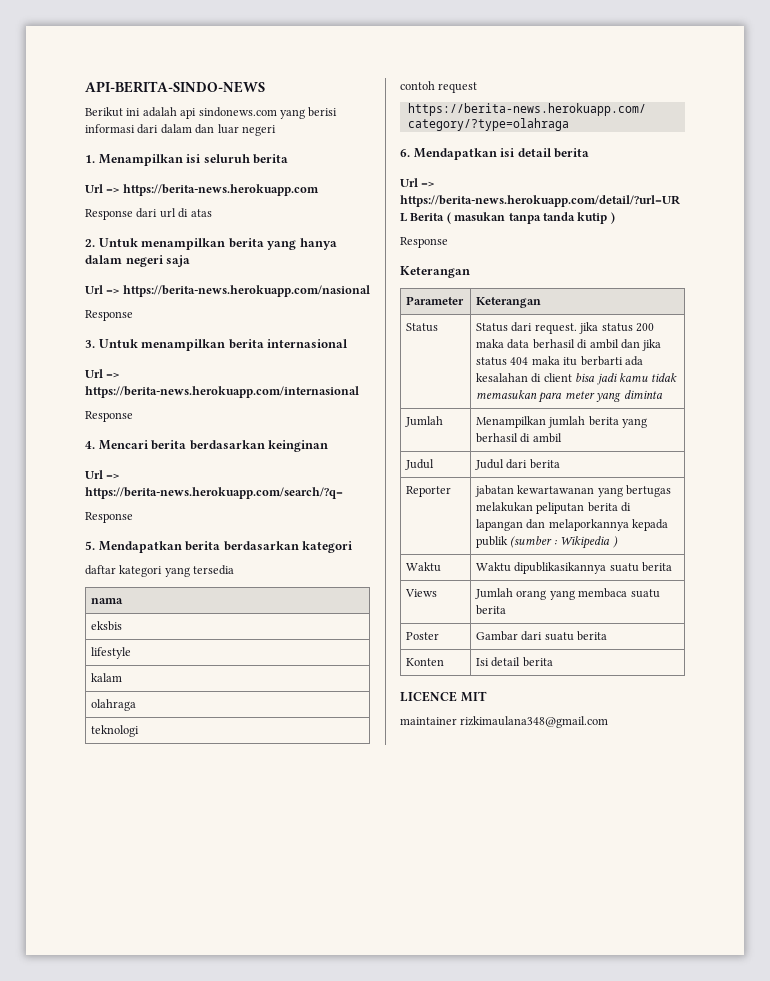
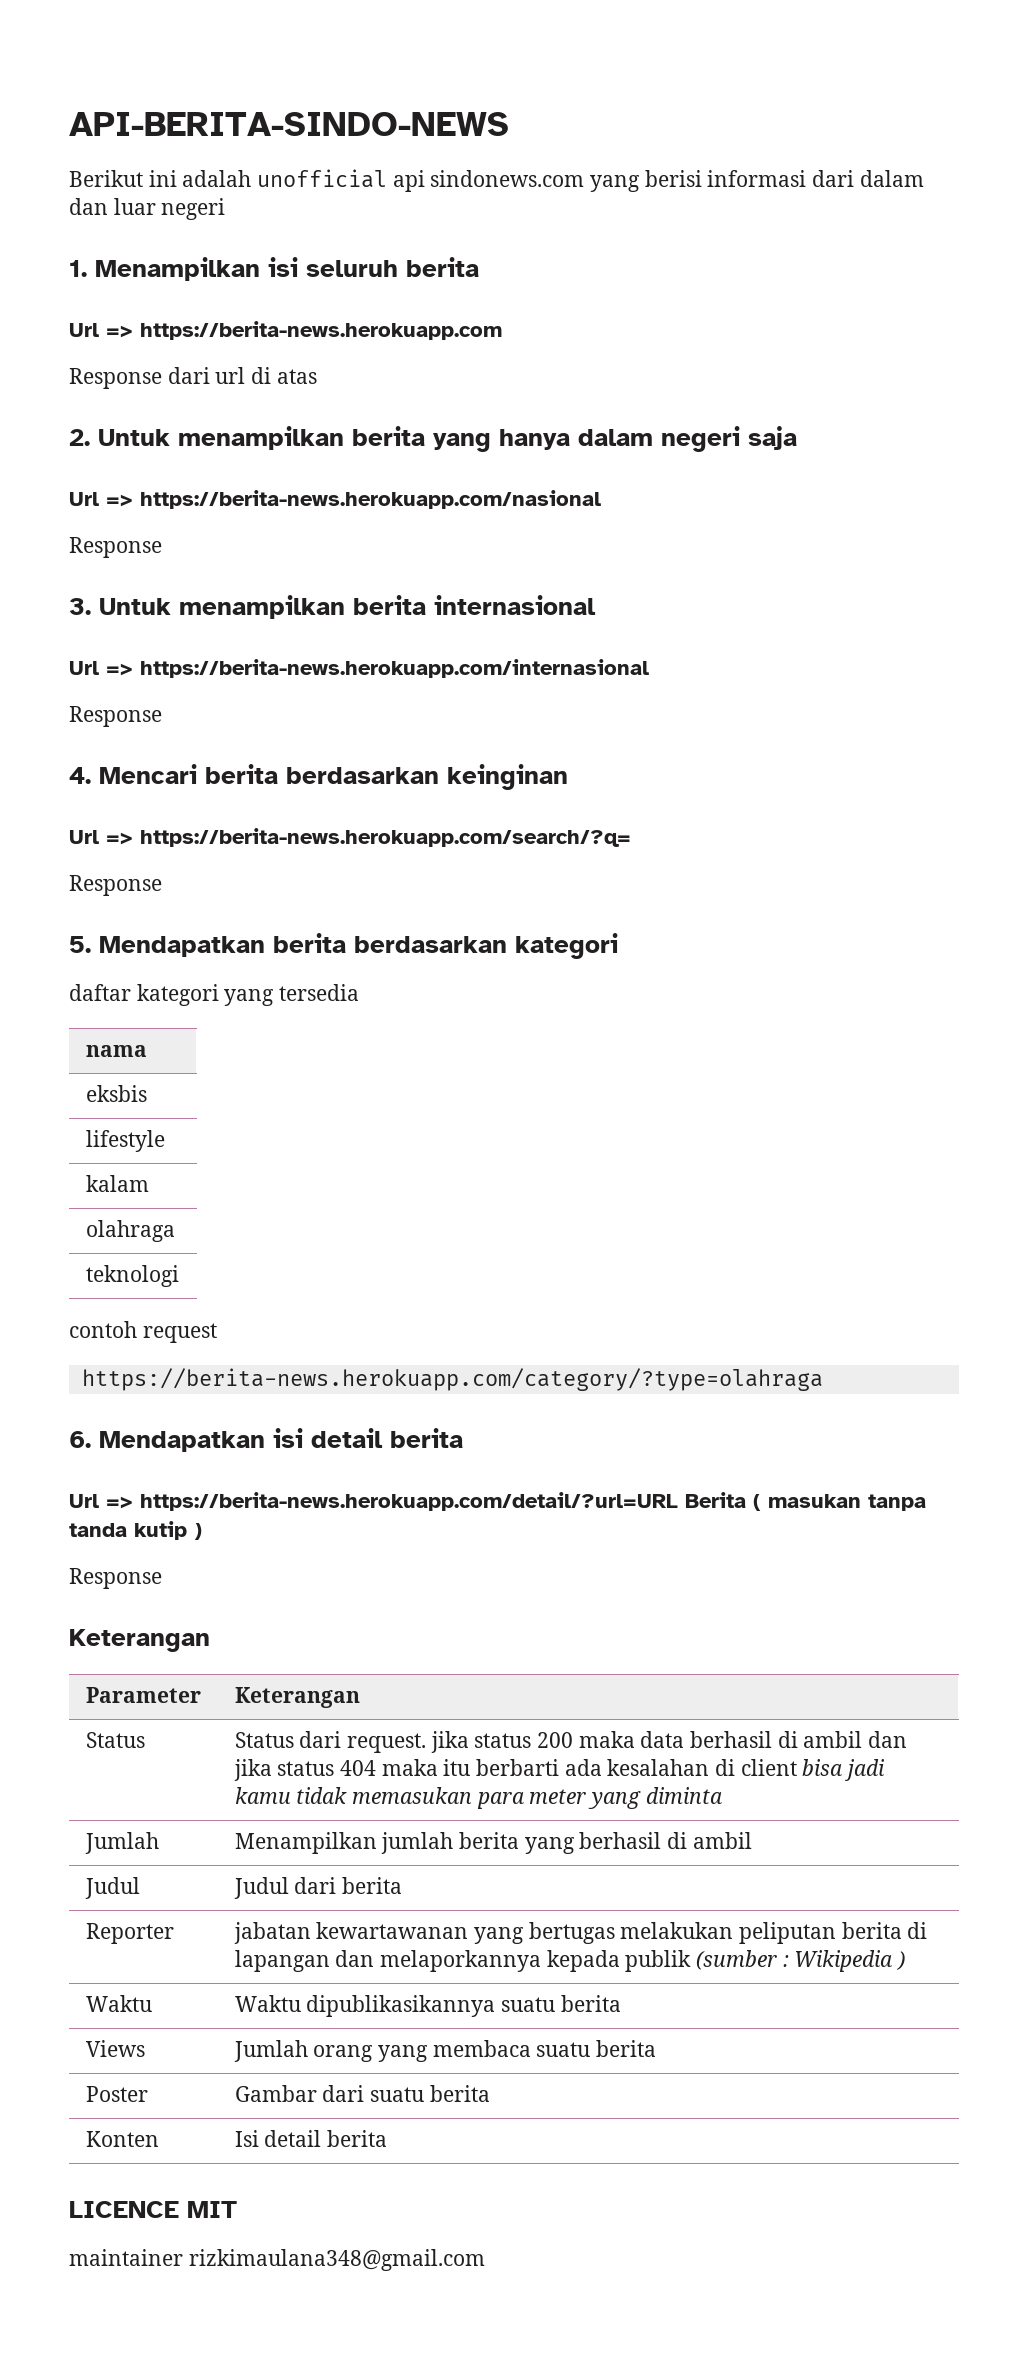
- Berikut ini adalah api sindonews.com yang berisi informasi dari dalam dan luar negeri
+ Berikut ini adalah unofficial api sindonews.com yang berisi informasi dari dalam dan luar negeri

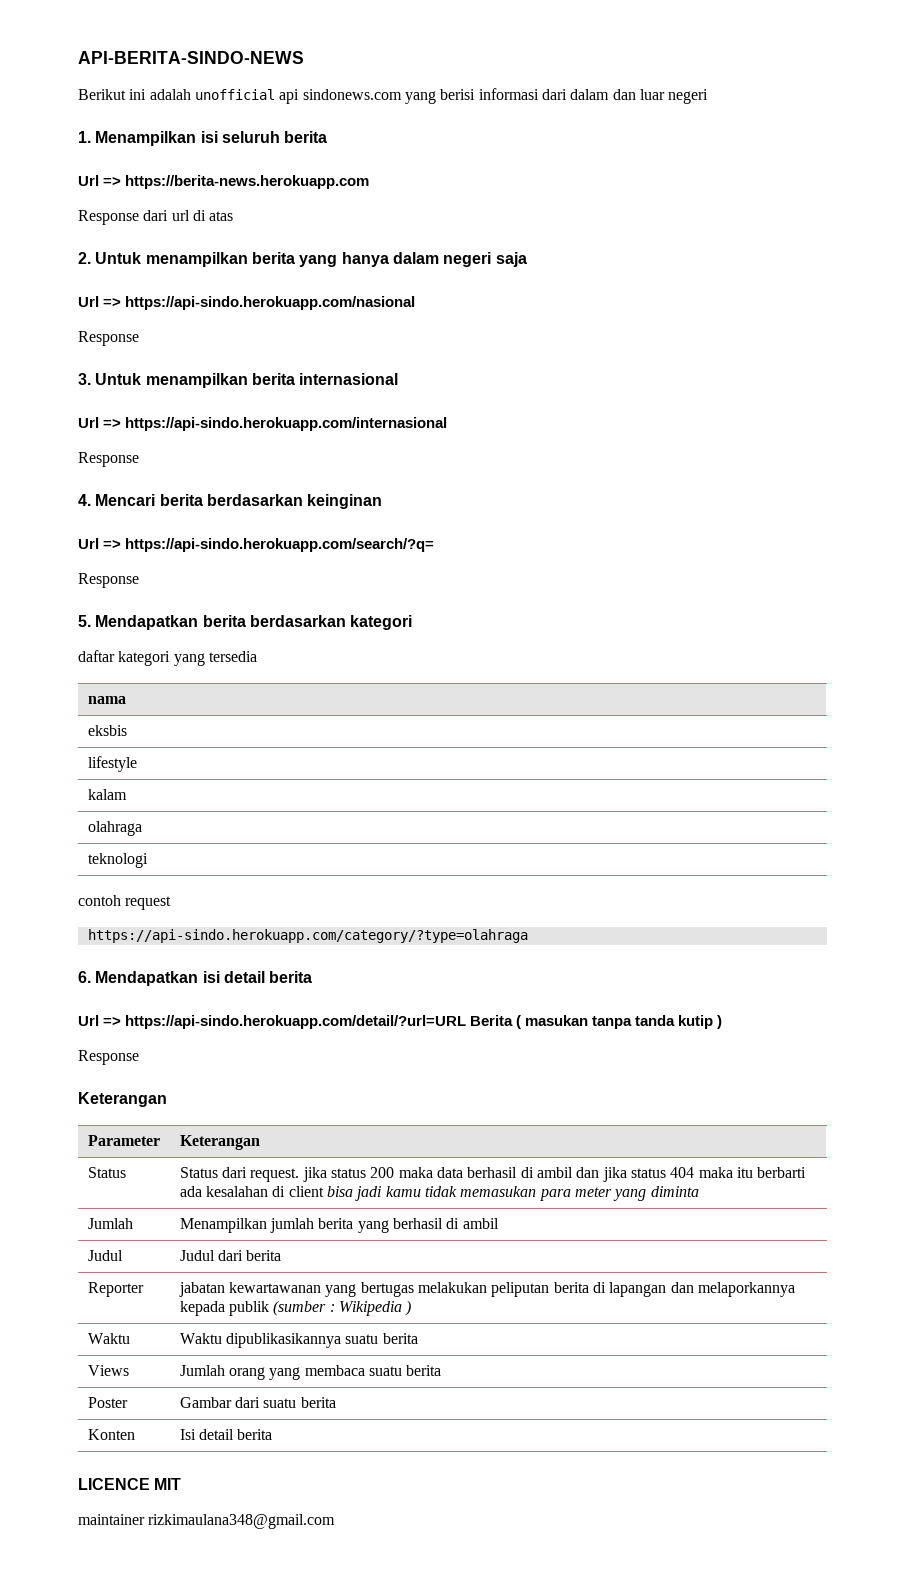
- Url => https://berita-news.herokuapp.com/nasional
+ Url => https://api-sindo.herokuapp.com/nasional
- Url => https://berita-news.herokuapp.com/internasional
+ Url => https://api-sindo.herokuapp.com/internasional
- Url => https://berita-news.herokuapp.com/search/?q=
+ Url => https://api-sindo.herokuapp.com/search/?q=
- https://berita-news.herokuapp.com/category/?type=olahraga
+ https://api-sindo.herokuapp.com/category/?type=olahraga
- Url => https://berita-news.herokuapp.com/detail/?url=URL Berita ( masukan tanpa tanda kutip )
+ Url => https://api-sindo.herokuapp.com/detail/?url=URL Berita ( masukan tanpa tanda kutip )

